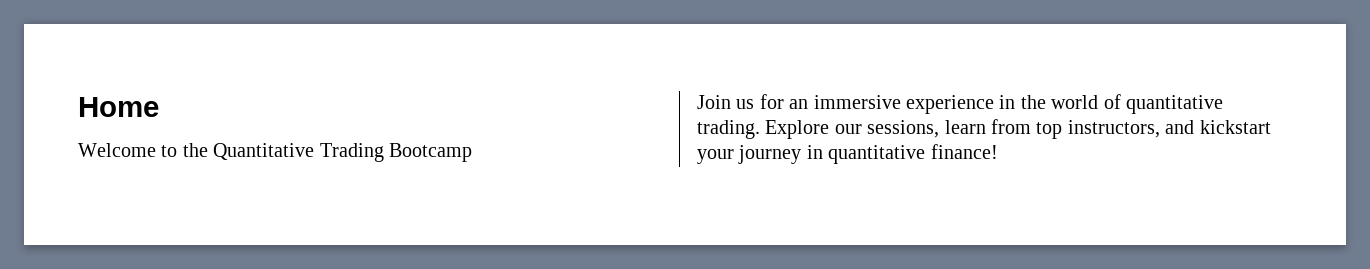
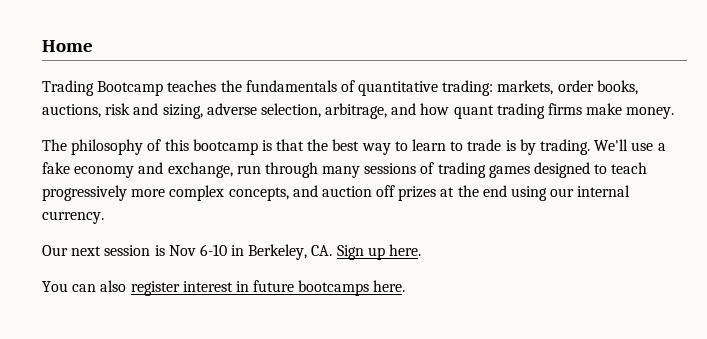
- Welcome to the Quantitative Trading Bootcamp
- Join us for an immersive experience in the world of quantitative trading. Explore our sessions, learn from top instructors, and kickstart your journey in quantitative finance!
+ Trading Bootcamp teaches the fundamentals of quantitative trading: markets, order books, auctions, risk and sizing, adverse selection, arbitrage, and how quant trading firms make money.
+ The philosophy of this bootcamp is that the best way to learn to trade is by trading. We'll use a fake economy and exchange, run through many sessions of trading games designed to teach progressively more complex concepts, and auction off prizes at the end using our internal currency.
+ Our next session is Nov 6-10 in Berkeley, CA. Sign up here.
+ You can also register interest in future bootcamps here.

